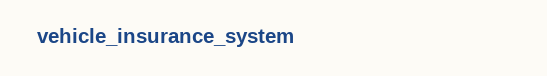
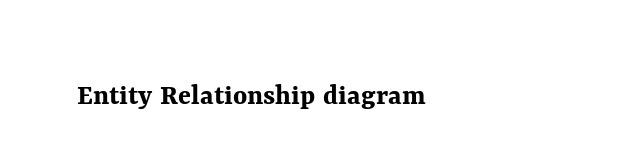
- vehicle_insurance_system
+ Entity Relationship diagram

